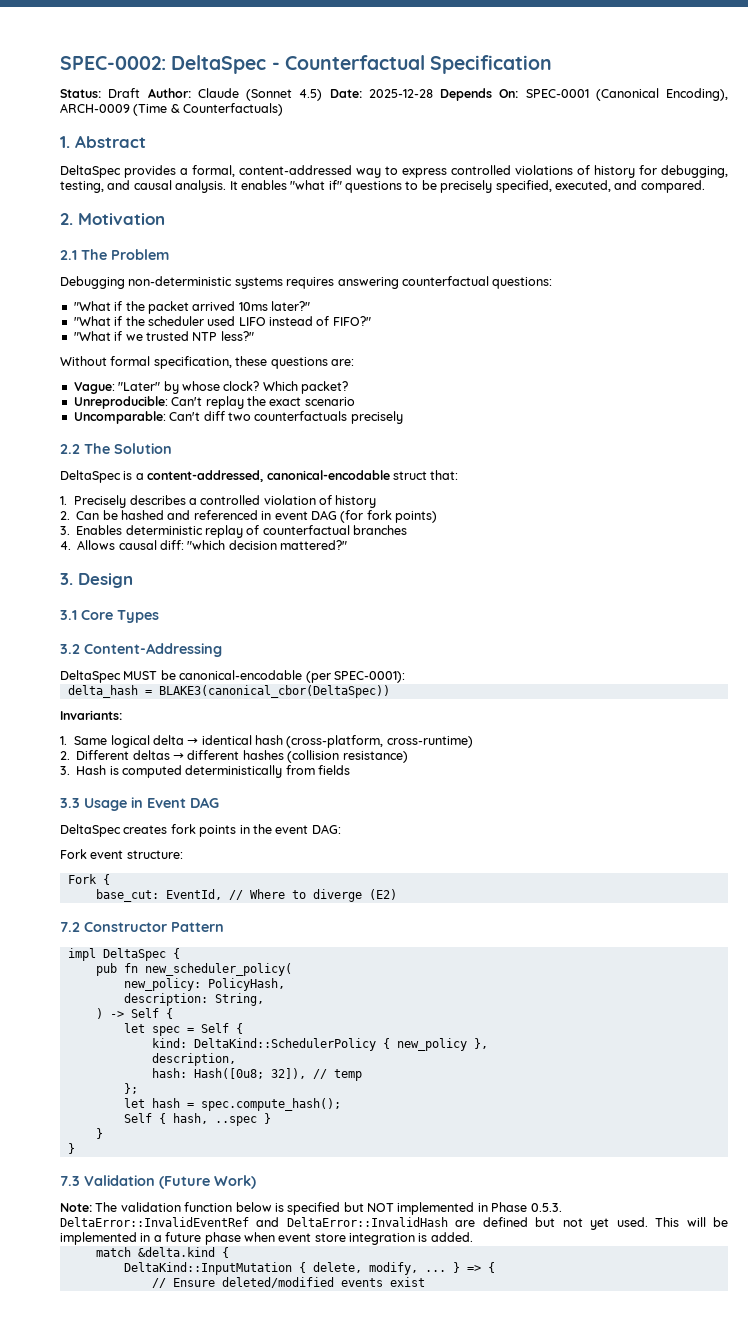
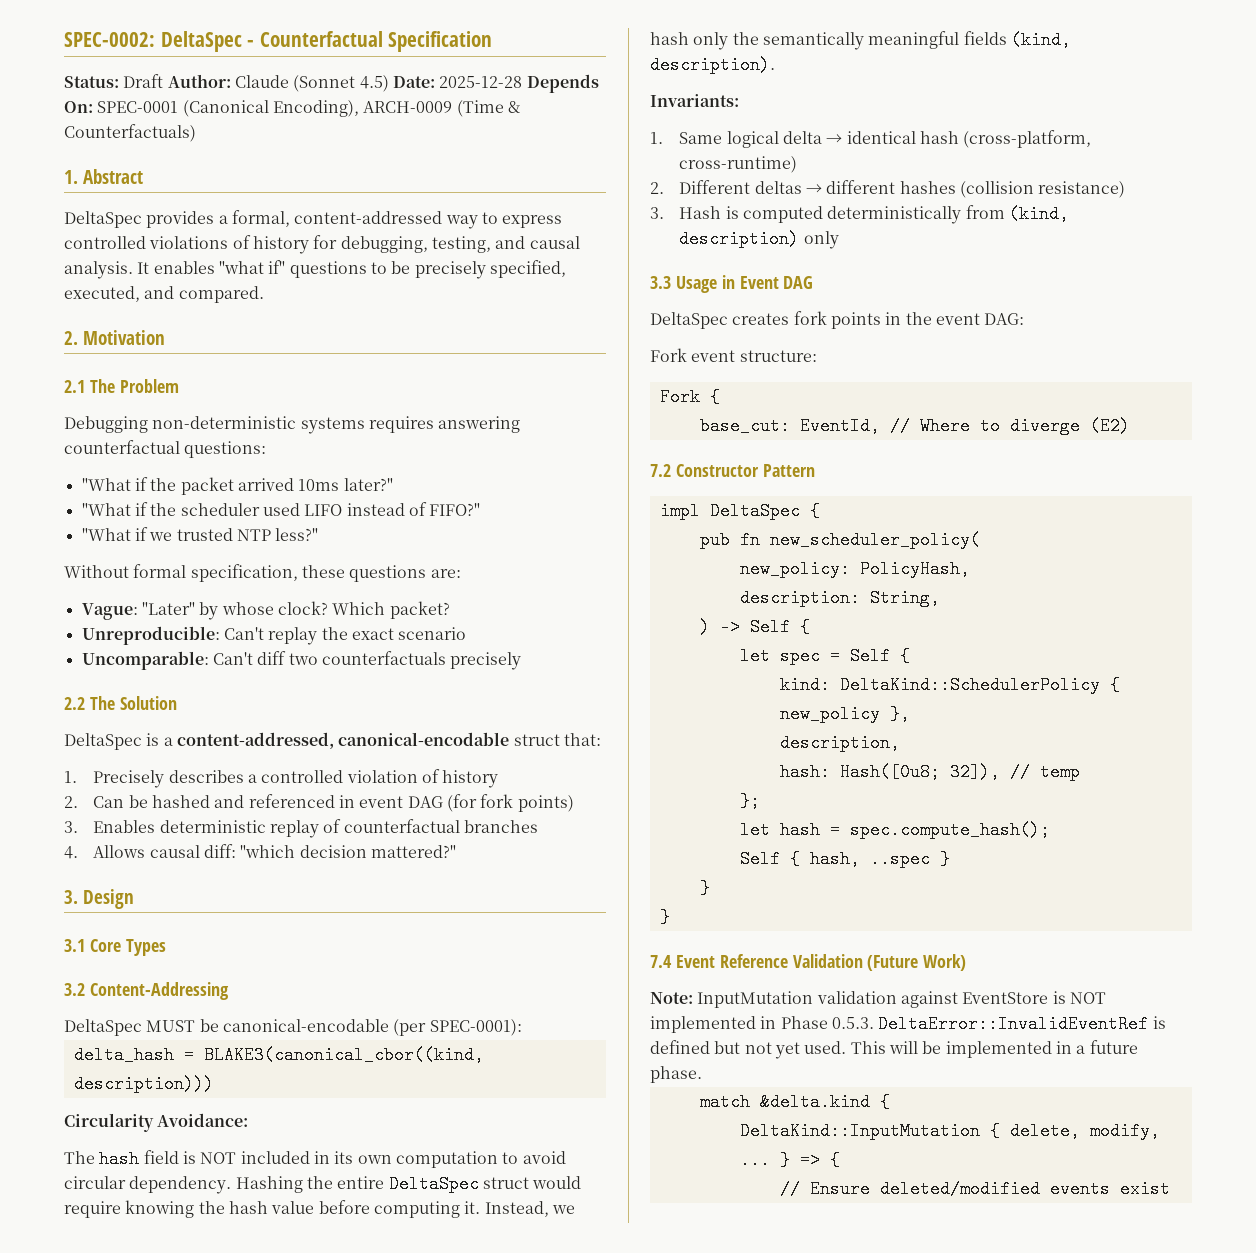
- delta_hash = BLAKE3(canonical_cbor(DeltaSpec))
+ delta_hash = BLAKE3(canonical_cbor((kind, description)))
+ Circularity Avoidance:
+ The hash field is NOT included in its own computation to avoid circular dependency. Hashing the entire DeltaSpec struct would require knowing the hash value before computing it. Instead, we hash only the semantically meaningful fields (kind, description).
- 3. Hash is computed deterministically from fields
+ 3. Hash is computed deterministically from (kind, description) only
- 7.3 Validation (Future Work)
+ 7.4 Event Reference Validation (Future Work)
- Note: The validation function below is specified but NOT implemented in Phase 0.5.3. DeltaError::InvalidEventRef and DeltaError::InvalidHash are defined but not yet used.
+ Note: InputMutation validation against EventStore is NOT implemented in Phase 0.5.3. DeltaError::InvalidEventRef is defined but not yet used.
- This will be implemented in a future phase when event store integration is added.
+ This will be implemented in a future phase.

